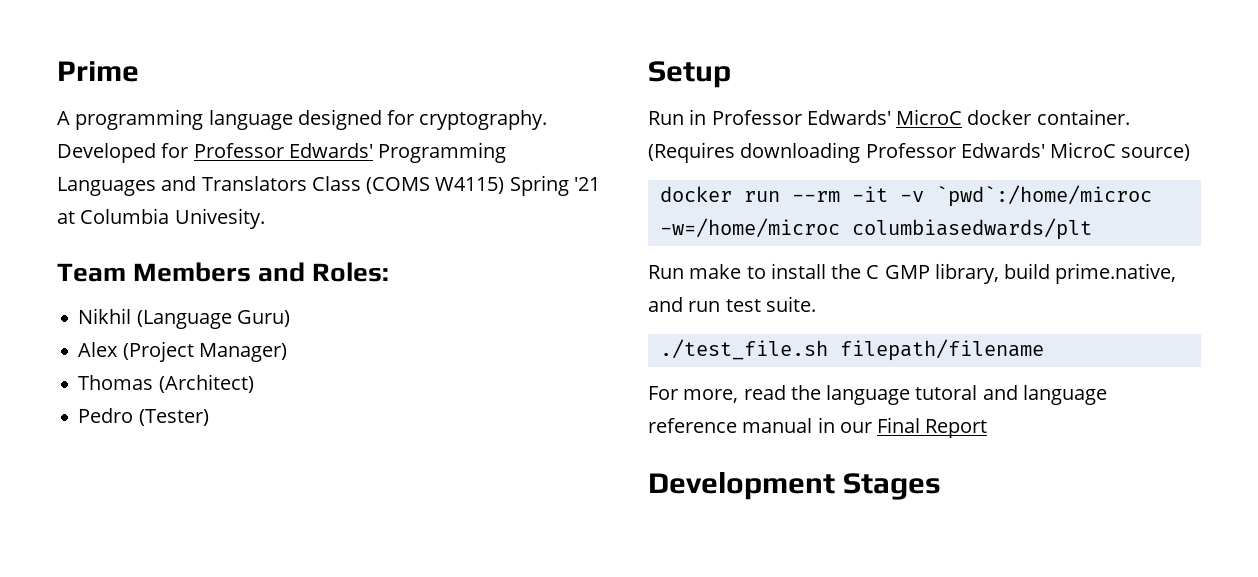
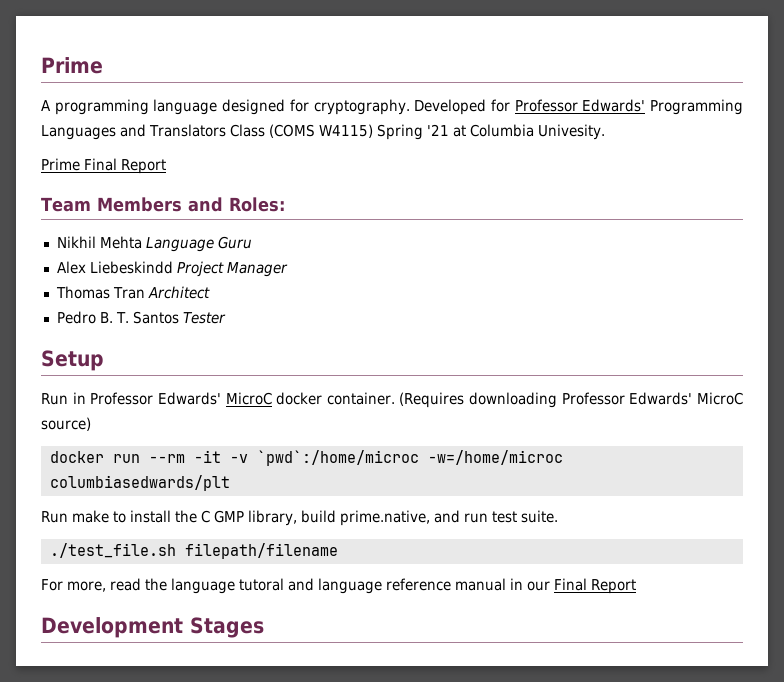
+ Prime Final Report
- Nikhil (Language Guru)
- Alex (Project Manager)
+ Nikhil Mehta Language Guru
+ Alex Liebeskindd Project Manager
- Thomas (Architect)
+ Thomas Tran Architect
- Pedro (Tester)
+ Pedro B. T. Santos Tester

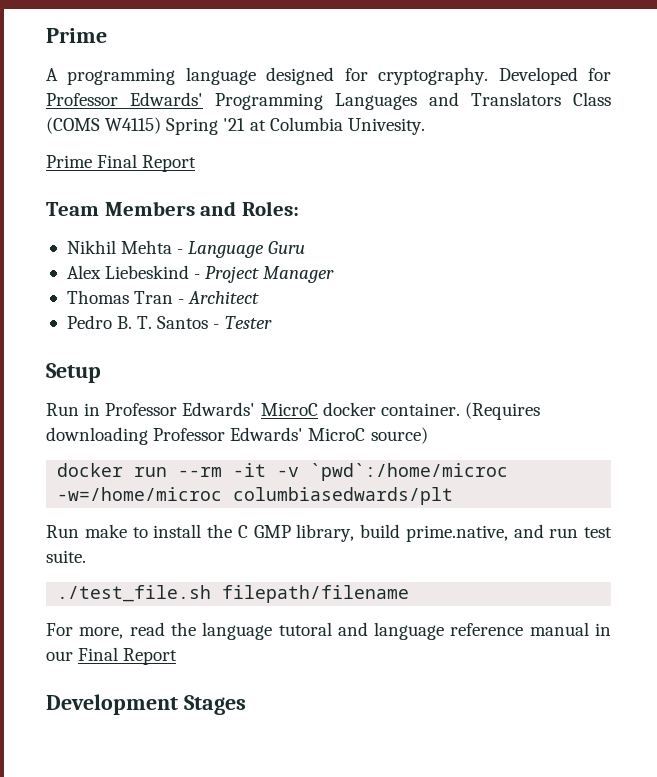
- Nikhil Mehta Language Guru
+ Nikhil Mehta - Language Guru
- Alex Liebeskindd Project Manager
+ Alex Liebeskind - Project Manager
- Thomas Tran Architect
+ Thomas Tran - Architect
- Pedro B. T. Santos Tester
+ Pedro B. T. Santos - Tester

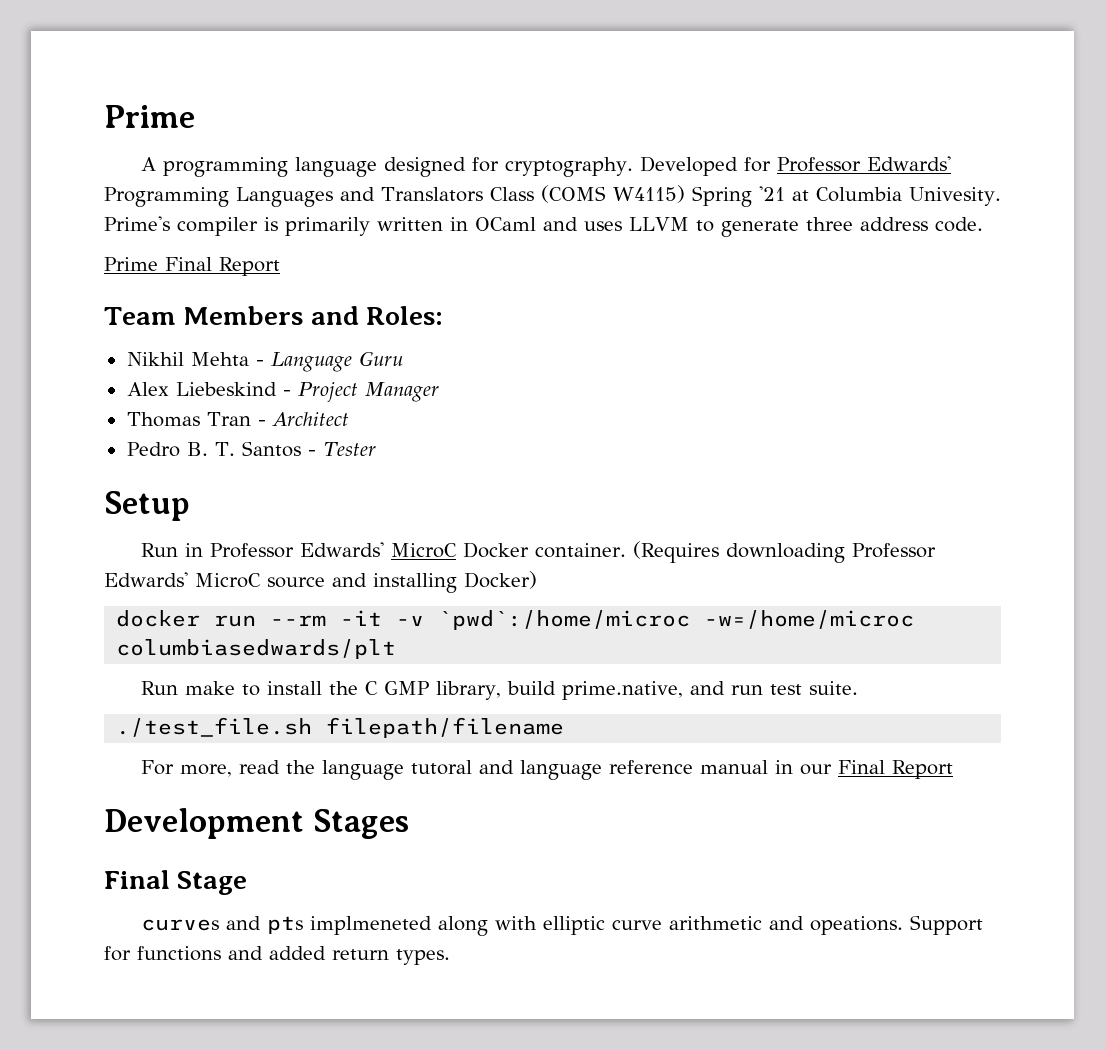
+ Prime's compiler is primarily written in OCaml and uses LLVM to generate three address code.
- Run in Professor Edwards' MicroC docker container.
+ Run in Professor Edwards' MicroC Docker container.
- (Requires downloading Professor Edwards' MicroC source)
+ (Requires downloading Professor Edwards' MicroC source and installing Docker)
+ Final Stage
+ curves and pts implmeneted along with elliptic curve arithmetic and opeations. Support for functions and added return types.

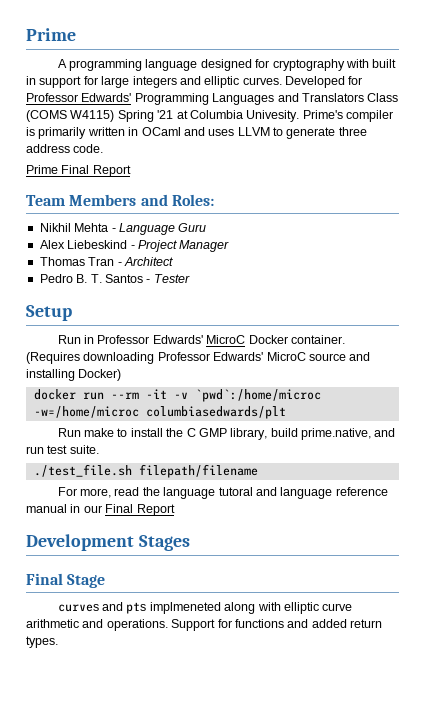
- A programming language designed for cryptography.
+ A programming language designed for cryptography with built in support for large integers and elliptic curves.
- curves and pts implmeneted along with elliptic curve arithmetic and opeations.
+ curves and pts implmeneted along with elliptic curve arithmetic and operations.

